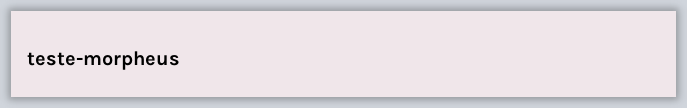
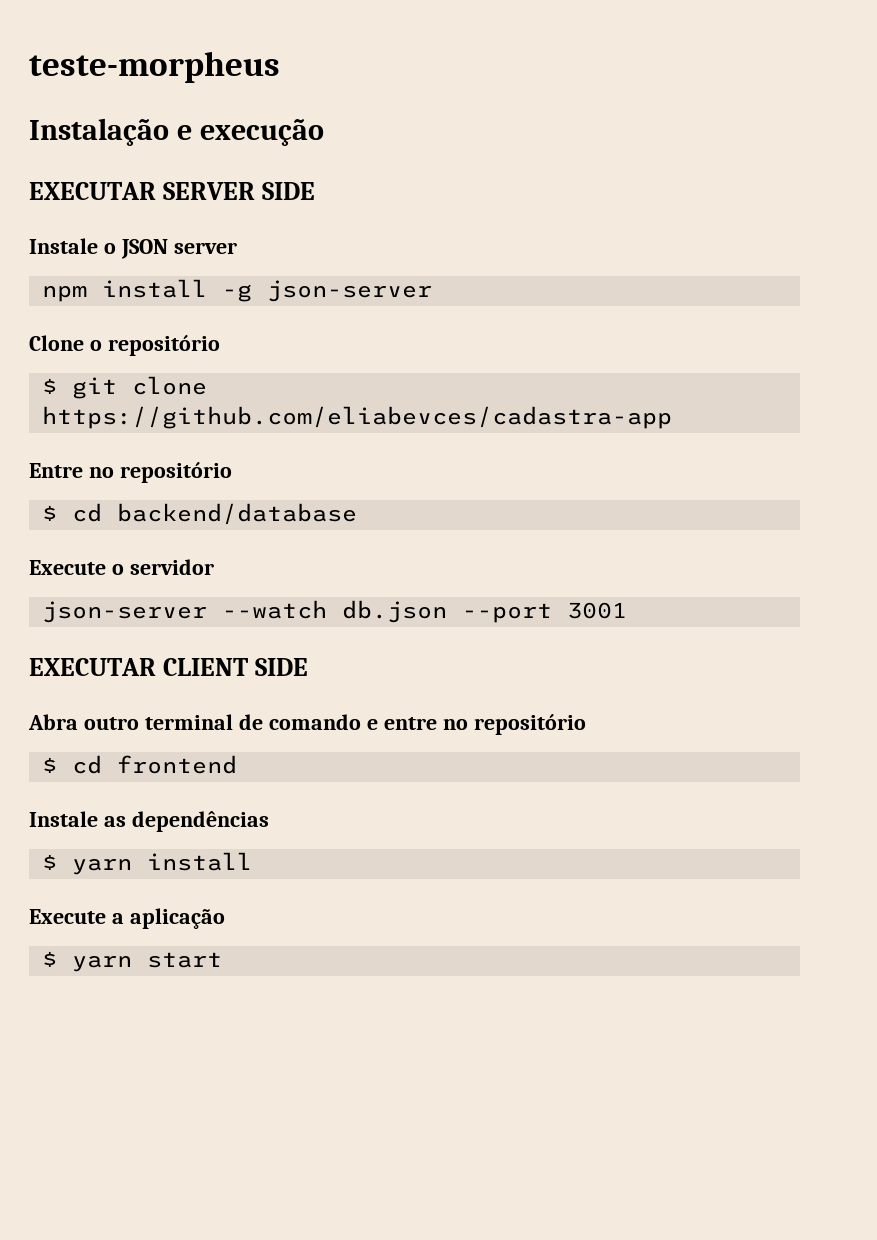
+ Instalação e execução
+ EXECUTAR SERVER SIDE
+ Instale o JSON server
+ npm install -g json-server
+ Clone o repositório
+ $ git clone https://github.com/eliabevces/cadastra-app
+ Entre no repositório
+ $ cd backend/database
+ Execute o servidor
+ json-server --watch db.json --port 3001
+ EXECUTAR CLIENT SIDE
+ Abra outro terminal de comando e entre no repositório
+ $ cd frontend
+ Instale as dependências
+ $ yarn install
+ Execute a aplicação
+ $ yarn start

